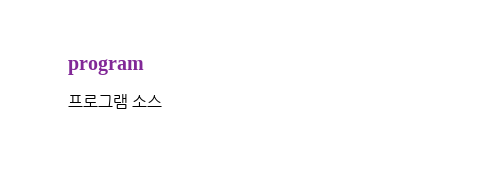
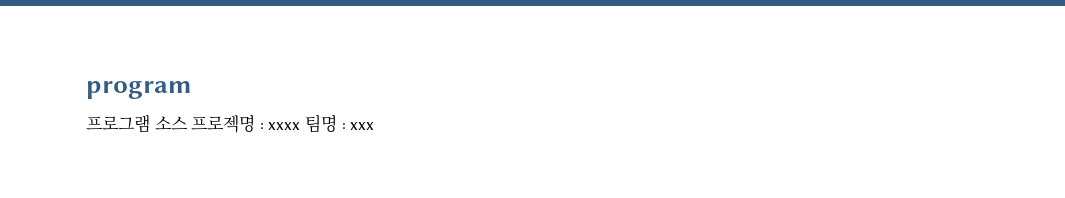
- 프로그램 소스
+ 프로그램 소스 프로젝명 : xxxx 팀명 : xxx

